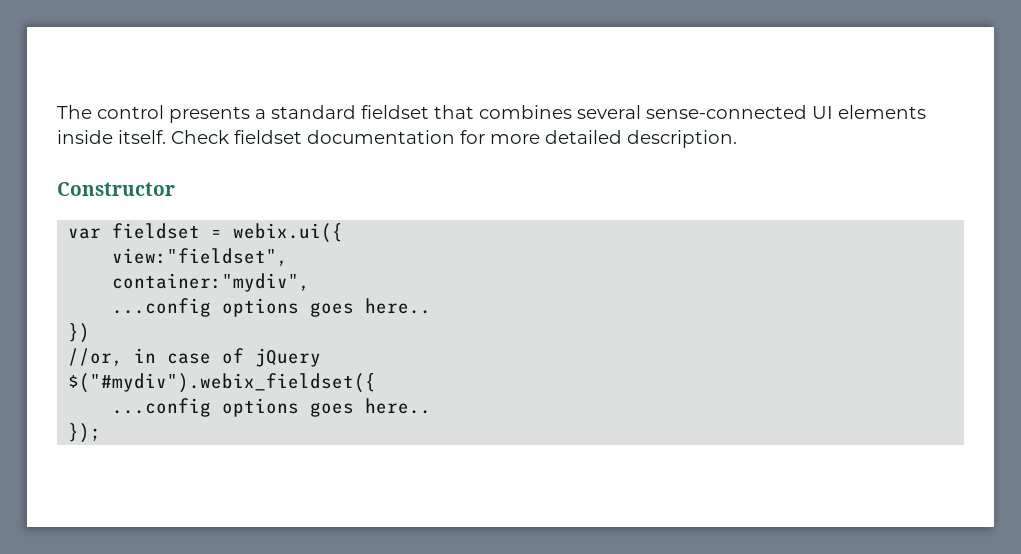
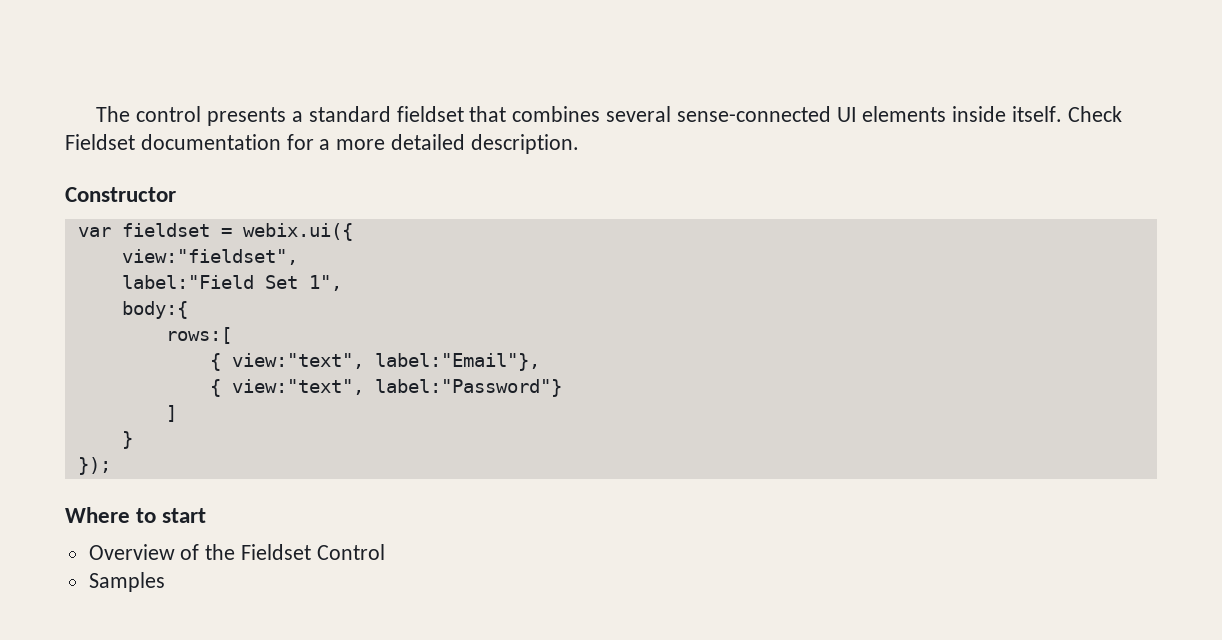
- Check fieldset documentation for more detailed description.
+ Check Fieldset documentation for a more detailed description.
- container:"mydiv",
- ...config options goes here..
- })
- //or, in case of jQuery
- $("#mydiv").webix_fieldset({
- ...config options goes here..
+ label:"Field Set 1",
+ body:{
+ rows:[
+ { view:"text", label:"Email"},
+ { view:"text", label:"Password"}
+ ]
+ }
  });
+ Where to start
+ Overview of the Fieldset Control
+ Samples

